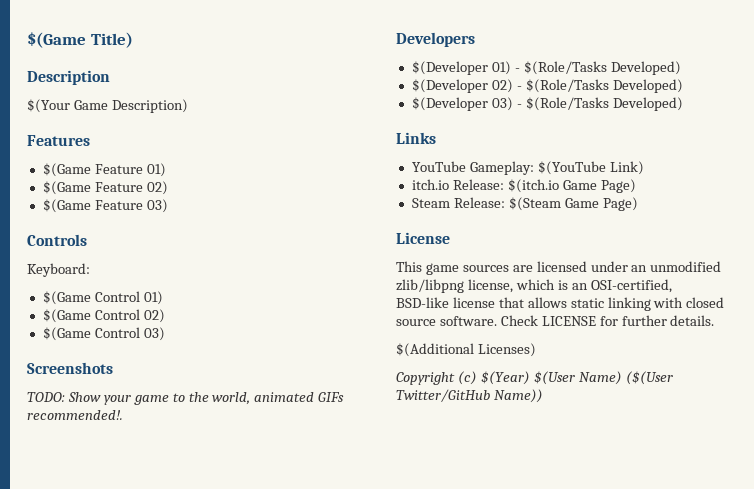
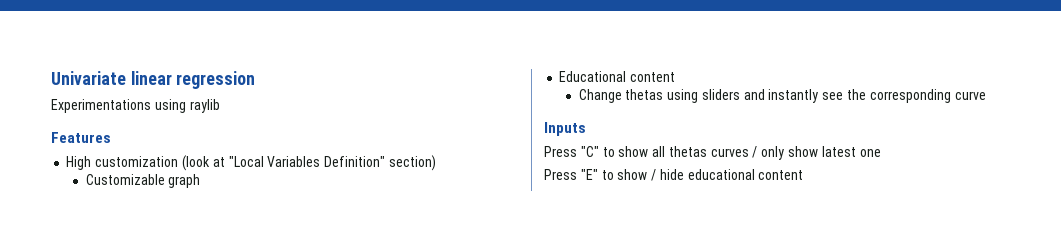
- $(Game Title)
- Description
- $(Your Game Description)
+ Univariate linear regression
+ Experimentations using raylib
  Features
- $(Game Feature 01)
- $(Game Feature 02)
- $(Game Feature 03)
- Controls
- Keyboard:
- $(Game Control 01)
- $(Game Control 02)
- $(Game Control 03)
- Screenshots
- TODO: Show your game to the world, animated GIFs recommended!.
- Developers
- $(Developer 01) - $(Role/Tasks Developed)
- $(Developer 02) - $(Role/Tasks Developed)
- $(Developer 03) - $(Role/Tasks Developed)
- Links
- YouTube Gameplay: $(YouTube Link)
- itch.io Release: $(itch.io Game Page)
- Steam Release: $(Steam Game Page)
- License
- This game sources are licensed under an unmodified zlib/libpng license, which is an OSI-certified, BSD-like license that allows static linking with closed source software. Check LICENSE for further details.
- $(Additional Licenses)
- Copyright (c) $(Year) $(User Name) ($(User Twitter/GitHub Name))
+ High customization (look at "Local Variables Definition" section)
+ Customizable graph
+ Educational content
+ Change thetas using sliders and instantly see the corresponding curve
+ Inputs
+ Press "C" to show all thetas curves / only show latest one
+ Press "E" to show / hide educational content

